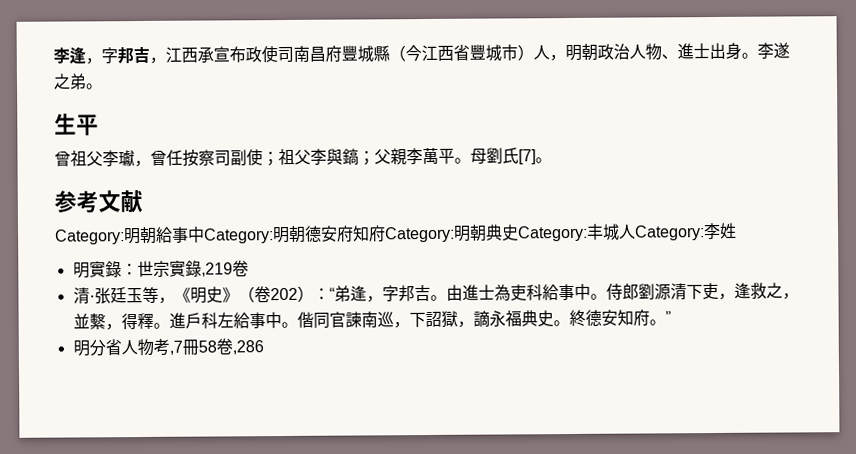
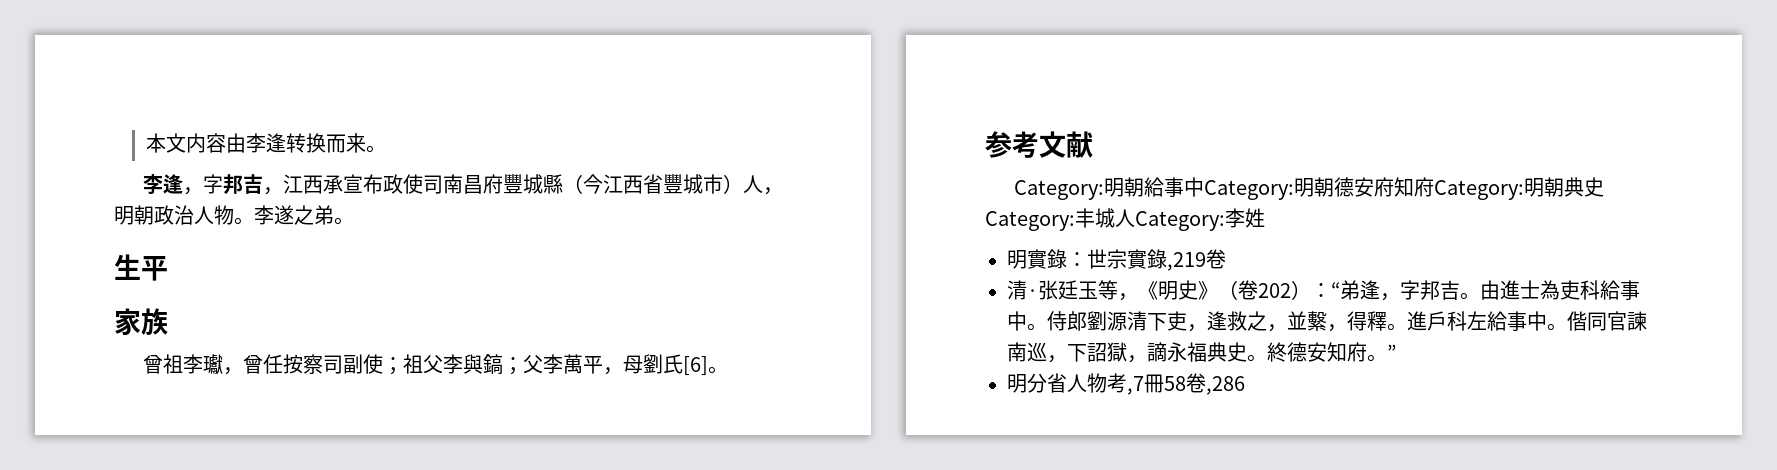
+ 本文内容由李逢转换而来。
- 李逢，字邦吉，江西承宣布政使司南昌府豐城縣（今江西省豐城市）人，明朝政治人物、進士出身。
+ 李逢，字邦吉，江西承宣布政使司南昌府豐城縣（今江西省豐城市）人，明朝政治人物。
+ 家族
- 曾祖父李瓛，曾任按察司副使；祖父李與鎬；父親李萬平。母劉氏[7]。
+ 曾祖李瓛，曾任按察司副使；祖父李與鎬；父李萬平，母劉氏[6]。

